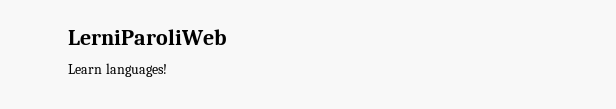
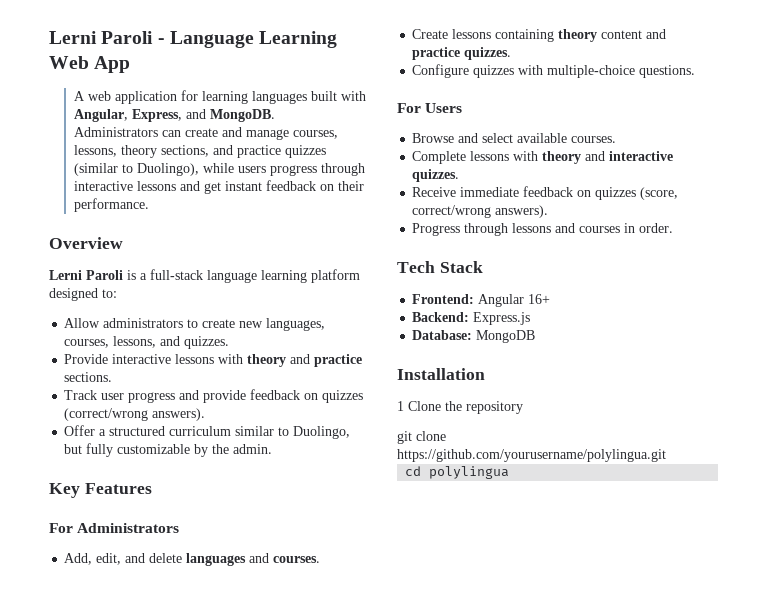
- LerniParoliWeb
- Learn languages!
+ Lerni Paroli - Language Learning Web App
+ A web application for learning languages built with Angular, Express, and MongoDB.
+ Administrators can create and manage courses, lessons, theory sections, and practice quizzes (similar to Duolingo), while users progress through interactive lessons and get instant feedback on their performance.
+ Overview
+ Lerni Paroli is a full-stack language learning platform designed to:
+ Allow administrators to create new languages, courses, lessons, and quizzes.
+ Provide interactive lessons with theory and practice sections.
+ Track user progress and provide feedback on quizzes (correct/wrong answers).
+ Offer a structured curriculum similar to Duolingo, but fully customizable by the admin.
+ Key Features
+ For Administrators
+ Add, edit, and delete languages and courses.
+ Create lessons containing theory content and practice quizzes.
+ Configure quizzes with multiple-choice questions.
+ For Users
+ Browse and select available courses.
+ Complete lessons with theory and interactive quizzes.
+ Receive immediate feedback on quizzes (score, correct/wrong answers).
+ Progress through lessons and courses in order.
+ Tech Stack
+ Frontend: Angular 16+
+ Backend: Express.js
+ Database: MongoDB
+ Installation
+ 1 Clone the repository
+ git clone https://github.com/yourusername/polylingua.git
+ cd polylingua

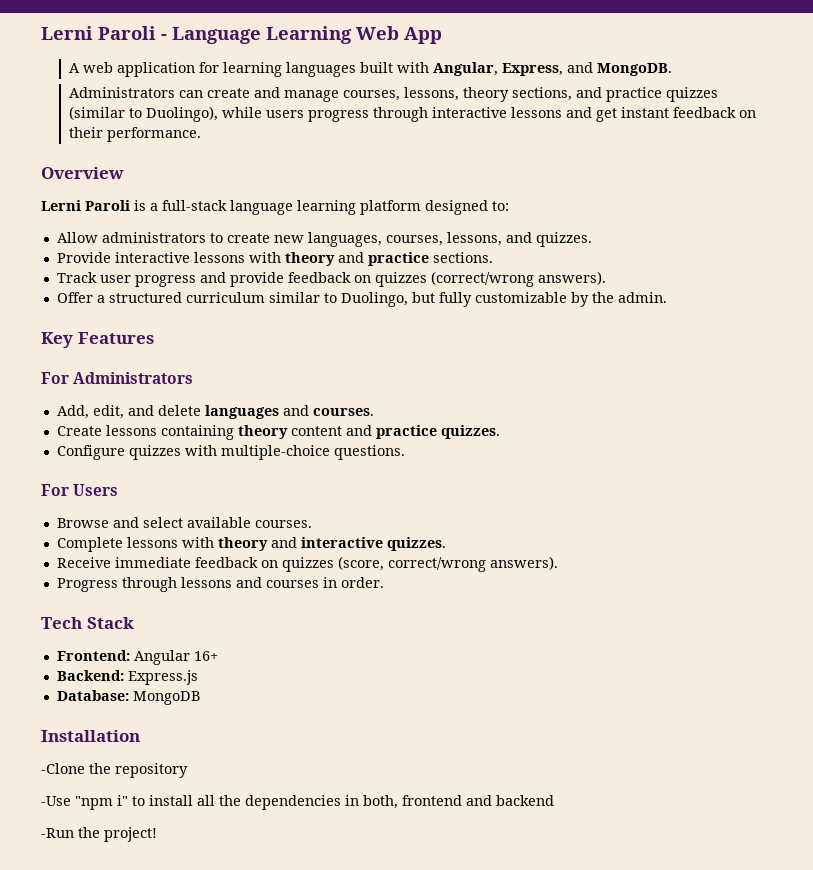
- 1 Clone the repository
+ -Clone the repository
- git clone https://github.com/yourusername/polylingua.git
- cd polylingua
+ -Use "npm i" to install all the dependencies in both, frontend and backend
+ -Run the project!

